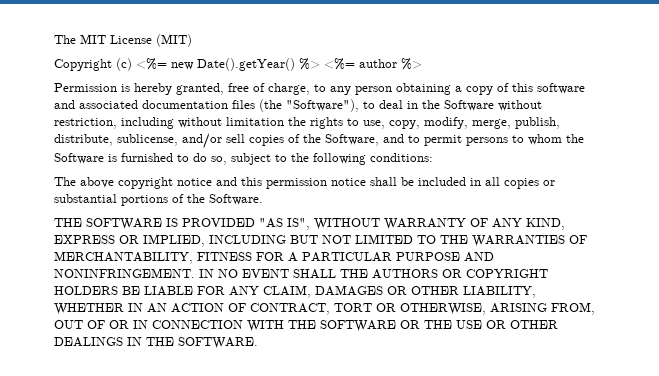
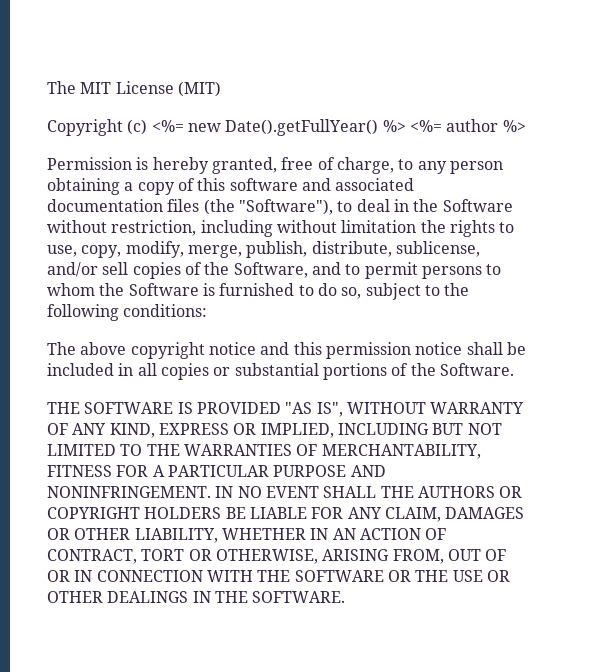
- Copyright (c) <%= new Date().getYear() %> <%= author %>
+ Copyright (c) <%= new Date().getFullYear() %> <%= author %>

